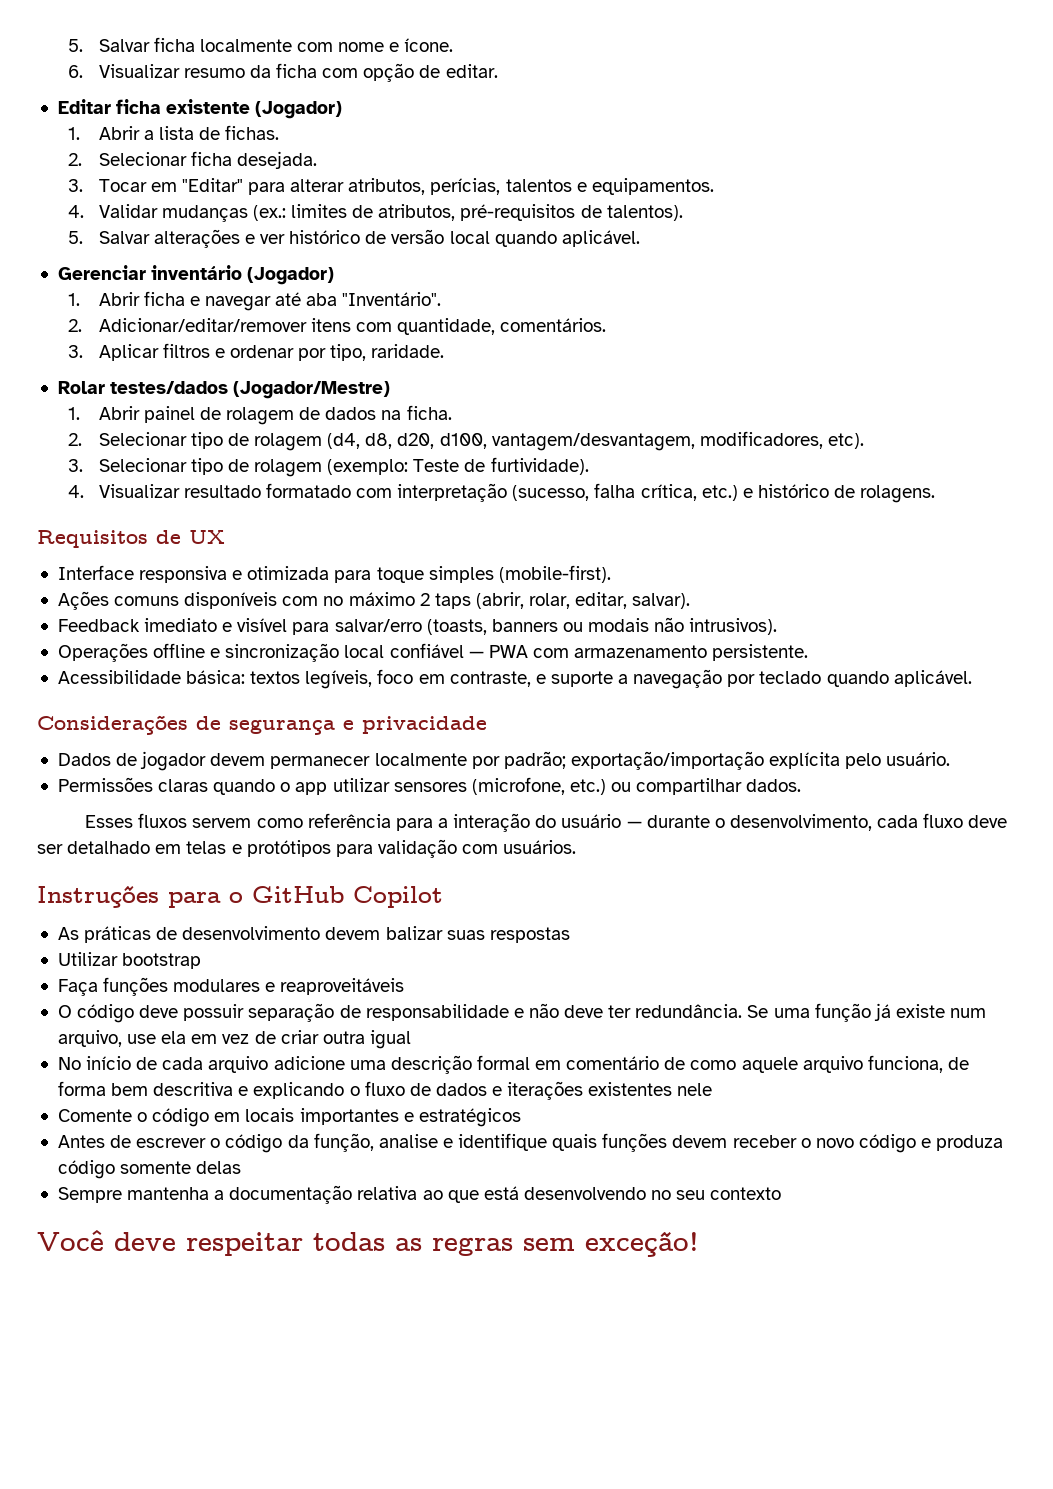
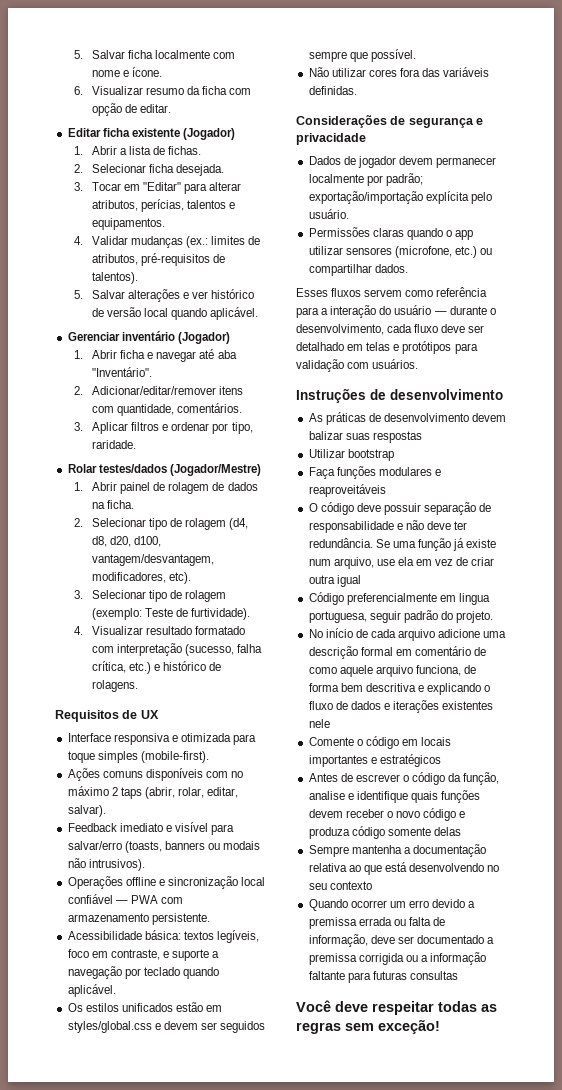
+ Os estilos unificados estão em styles/global.css e devem ser seguidos sempre que possível.
+ Não utilizar cores fora das variáveis definidas.
- Instruções para o GitHub Copilot
+ Instruções de desenvolvimento
+ Código preferencialmente em lingua portuguesa, seguir padrão do projeto.
+ Quando ocorrer um erro devido a premissa errada ou falta de informação, deve ser documentado a premissa corrigida ou a informação faltante para futuras consultas

